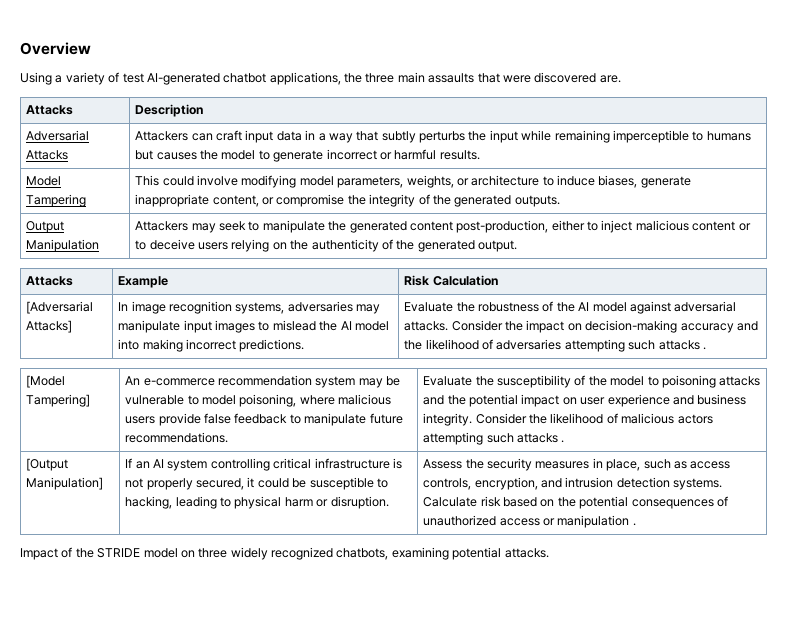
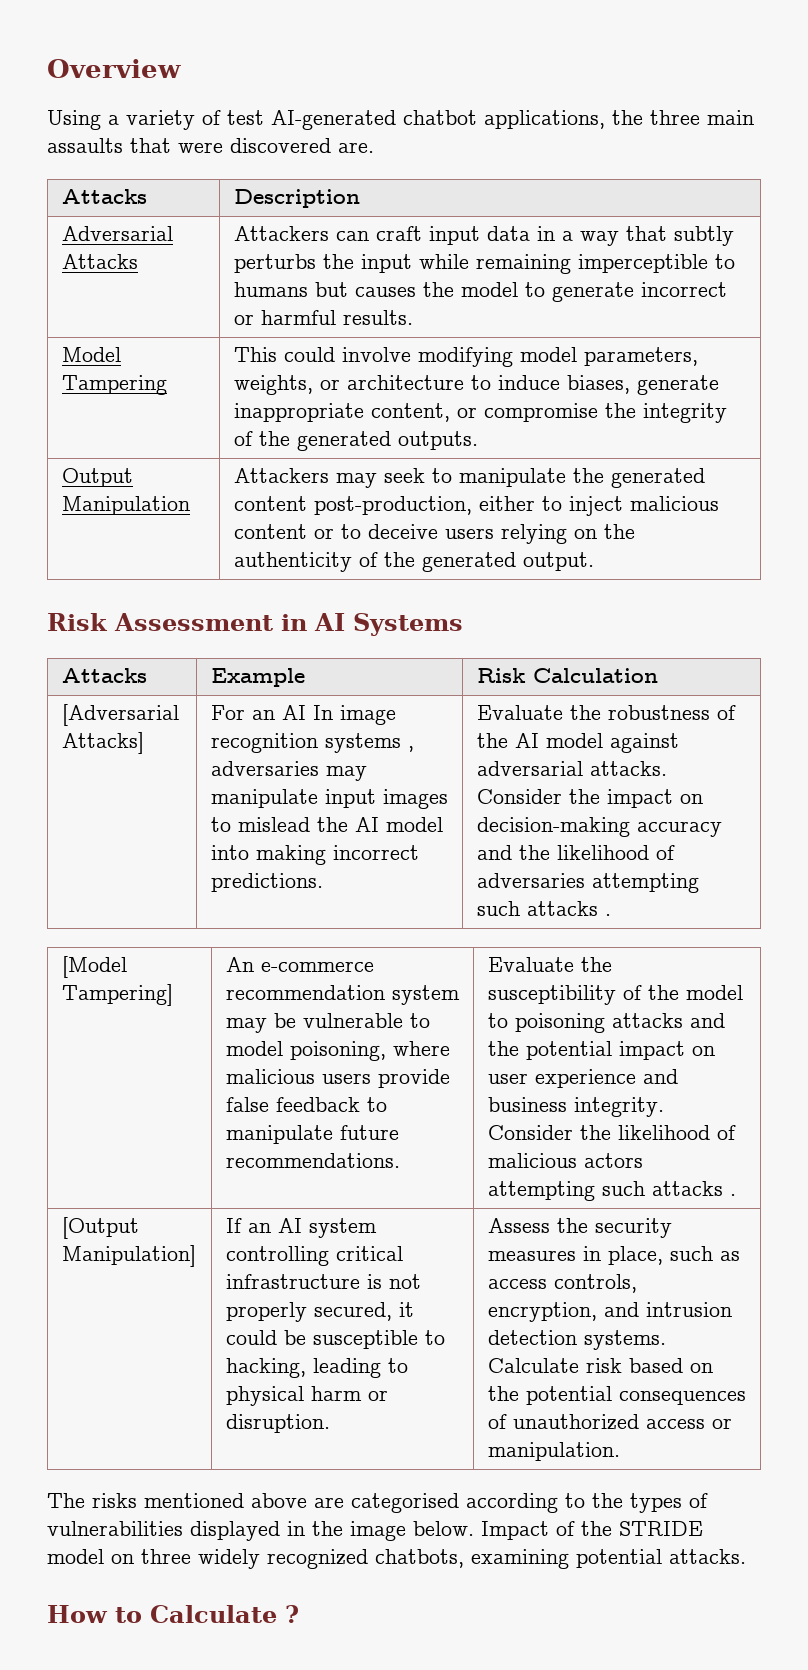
+ Risk Assessment in AI Systems
- In image recognition systems, adversaries may manipulate input images to mislead the AI model into making incorrect predictions.
+ For an AI In image recognition systems , adversaries may manipulate input images to mislead the AI model into making incorrect predictions.
- Calculate risk based on the potential consequences of unauthorized access or manipulation .
- Impact of the STRIDE model on three widely recognized chatbots, examining potential attacks.
+ Calculate risk based on the potential consequences of unauthorized access or manipulation.
+ The risks mentioned above are categorised according to the types of vulnerabilities displayed in the image below. Impact of the STRIDE model on three widely recognized chatbots, examining potential attacks.
+ How to Calculate ?

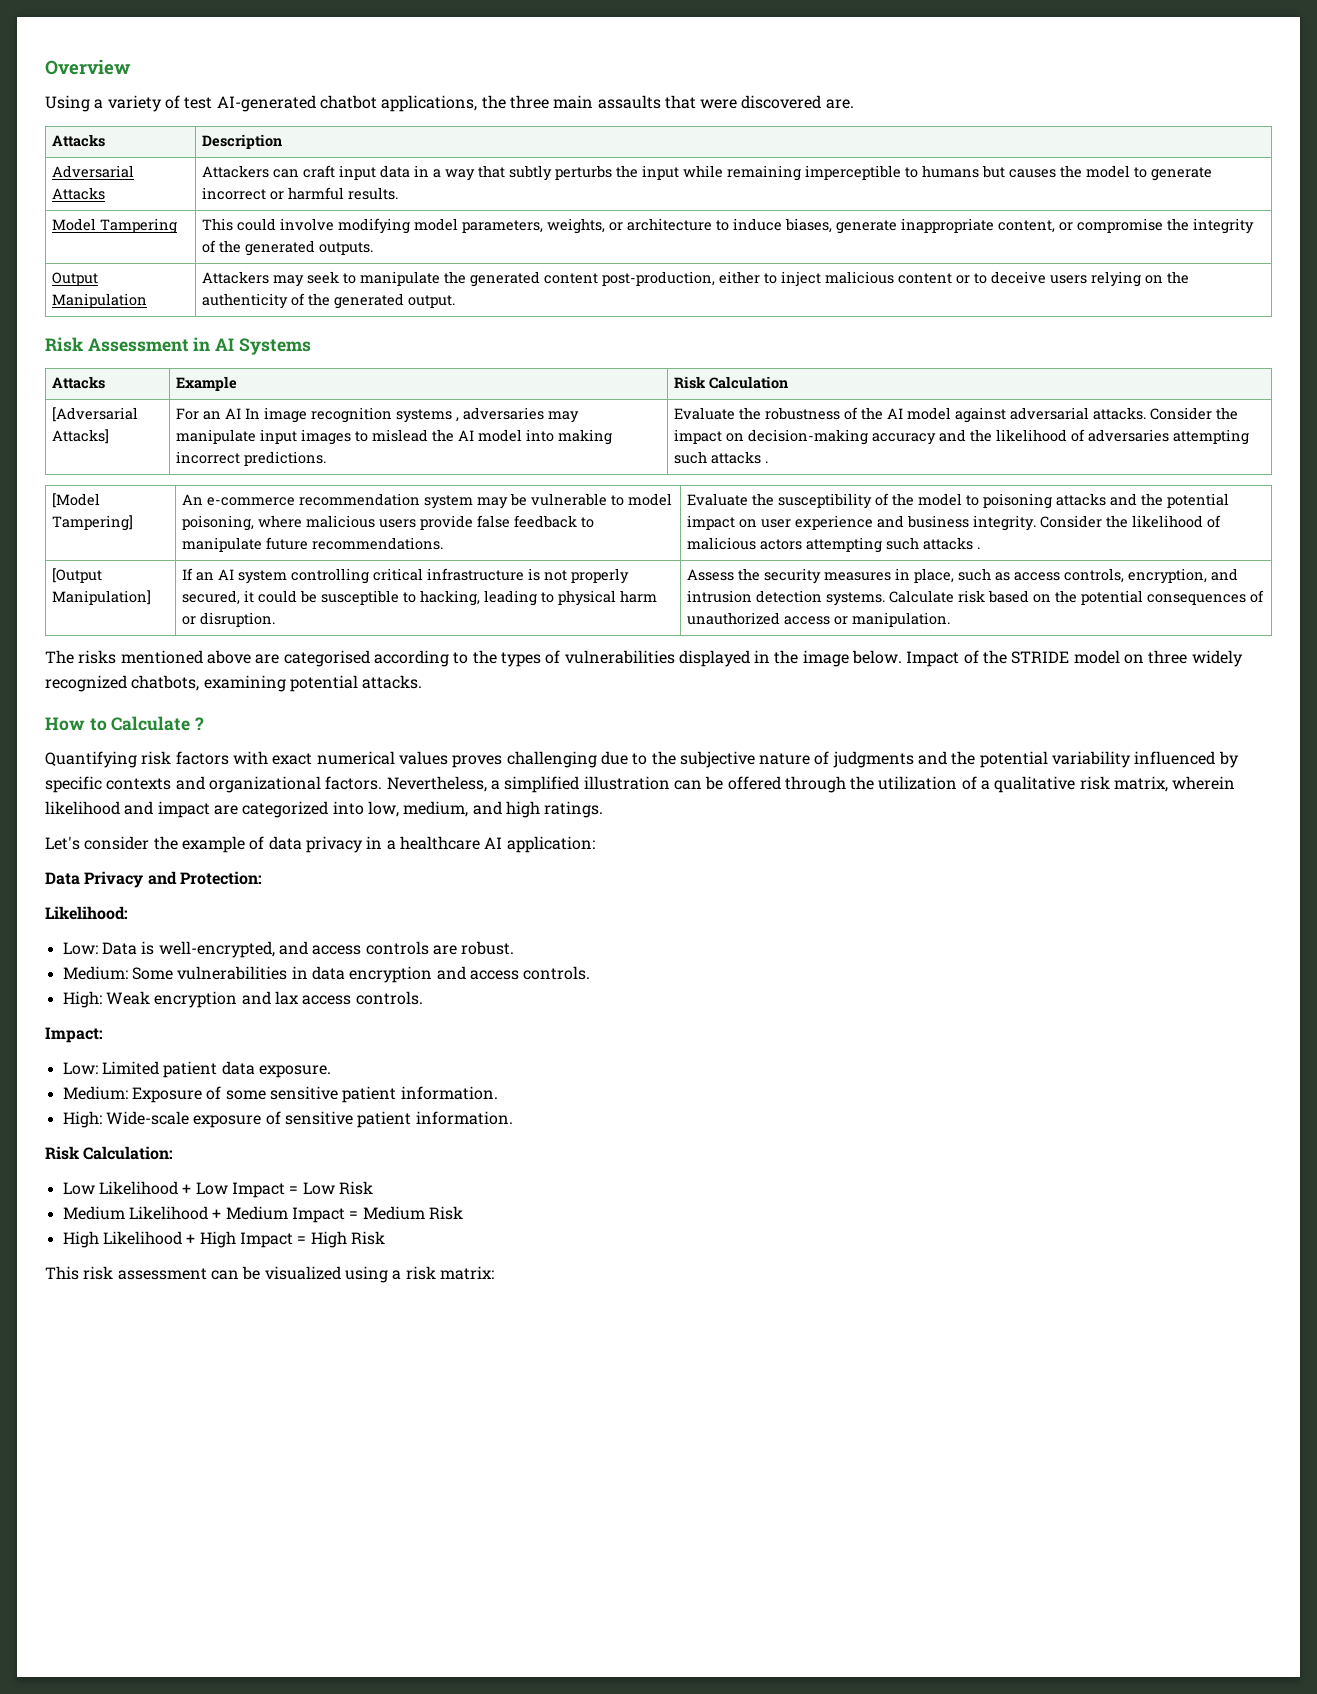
+ Quantifying risk factors with exact numerical values proves challenging due to the subjective nature of judgments and the potential variability influenced by specific contexts and organizational factors. Nevertheless, a simplified illustration can be offered through the utilization of a qualitative risk matrix, wherein likelihood and impact are categorized into low, medium, and high ratings.
+ Let's consider the example of data privacy in a healthcare AI application:
+ Data Privacy and Protection:
+ Likelihood:
+ Low: Data is well-encrypted, and access controls are robust.
+ Medium: Some vulnerabilities in data encryption and access controls.
+ High: Weak encryption and lax access controls.
+ Impact:
+ Low: Limited patient data exposure.
+ Medium: Exposure of some sensitive patient information.
+ High: Wide-scale exposure of sensitive patient information.
+ Risk Calculation:
+ Low Likelihood + Low Impact = Low Risk
+ Medium Likelihood + Medium Impact = Medium Risk
+ High Likelihood + High Impact = High Risk
+ This risk assessment can be visualized using a risk matrix:

